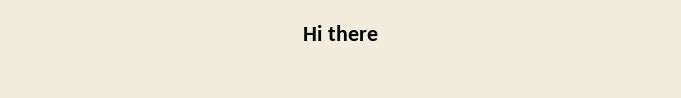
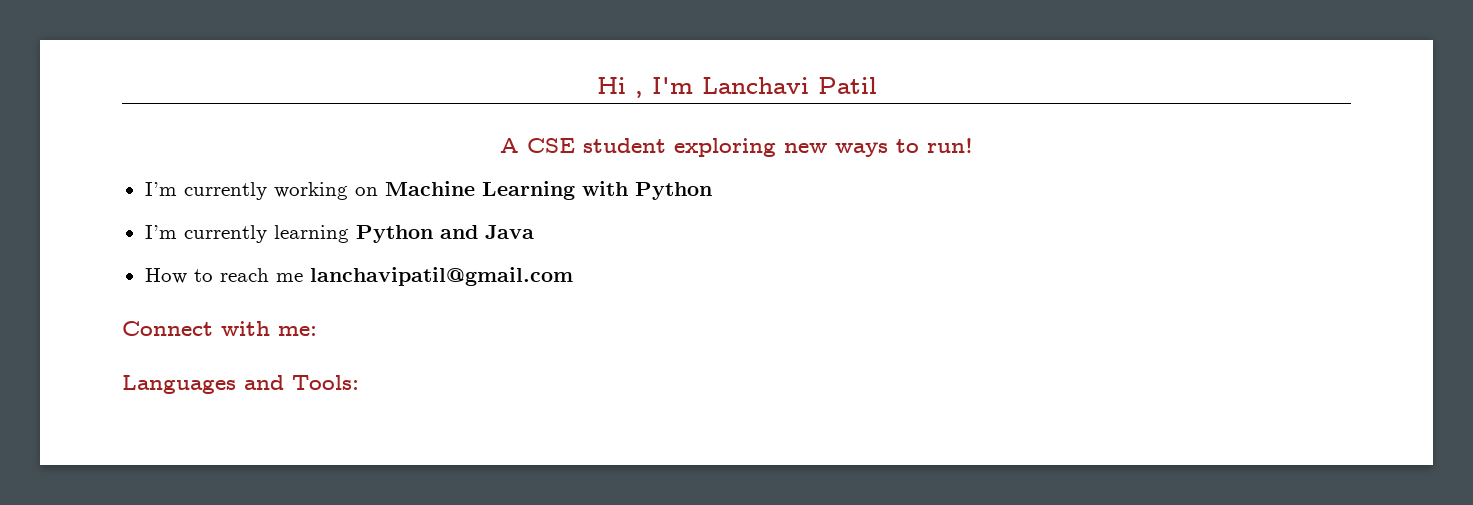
- Hi there
+ Hi , I'm Lanchavi Patil
+ A CSE student exploring new ways to run!
+ I’m currently working on Machine Learning with Python
+ I’m currently learning Python and Java
+ How to reach me lanchavipatil@gmail.com
+ Connect with me:
+ Languages and Tools:

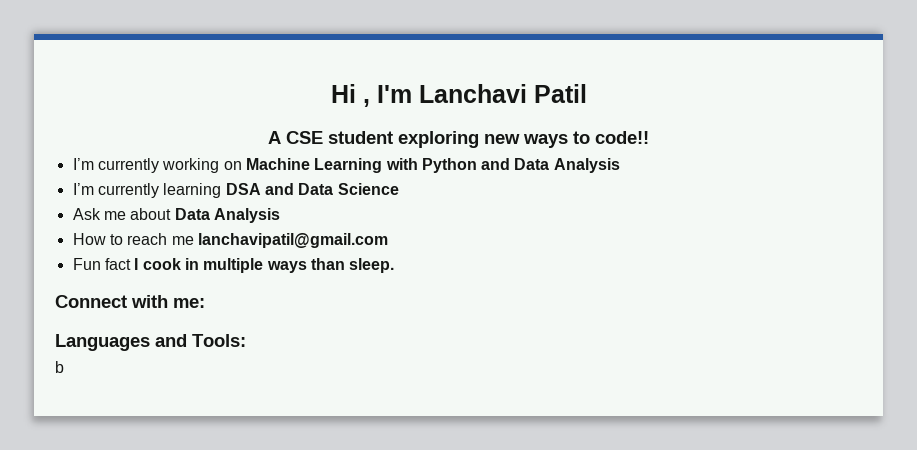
- A CSE student exploring new ways to run!
+ A CSE student exploring new ways to code!!
- I’m currently working on Machine Learning with Python
+ I’m currently working on Machine Learning with Python and Data Analysis
- I’m currently learning Python and Java
+ I’m currently learning DSA and Data Science
+ Ask me about Data Analysis
+ Fun fact I cook in multiple ways than sleep.
+ b

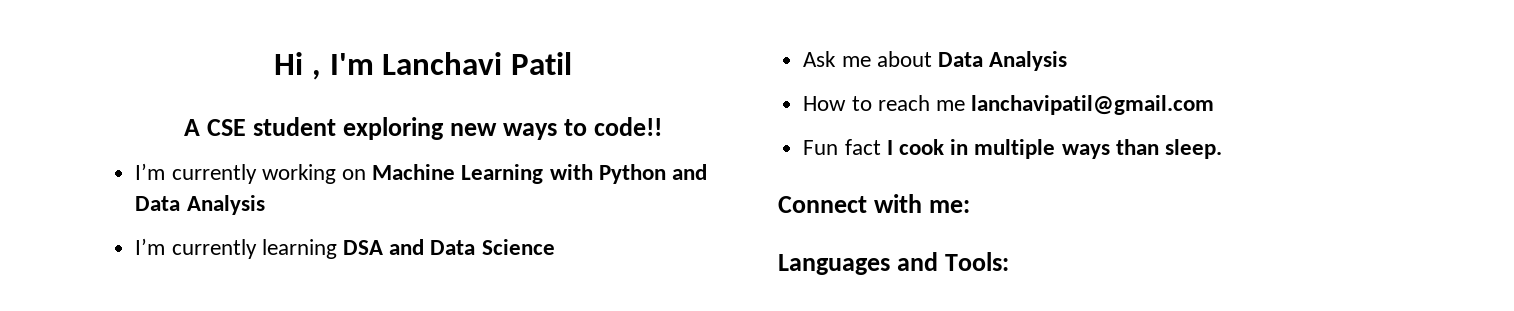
- b

